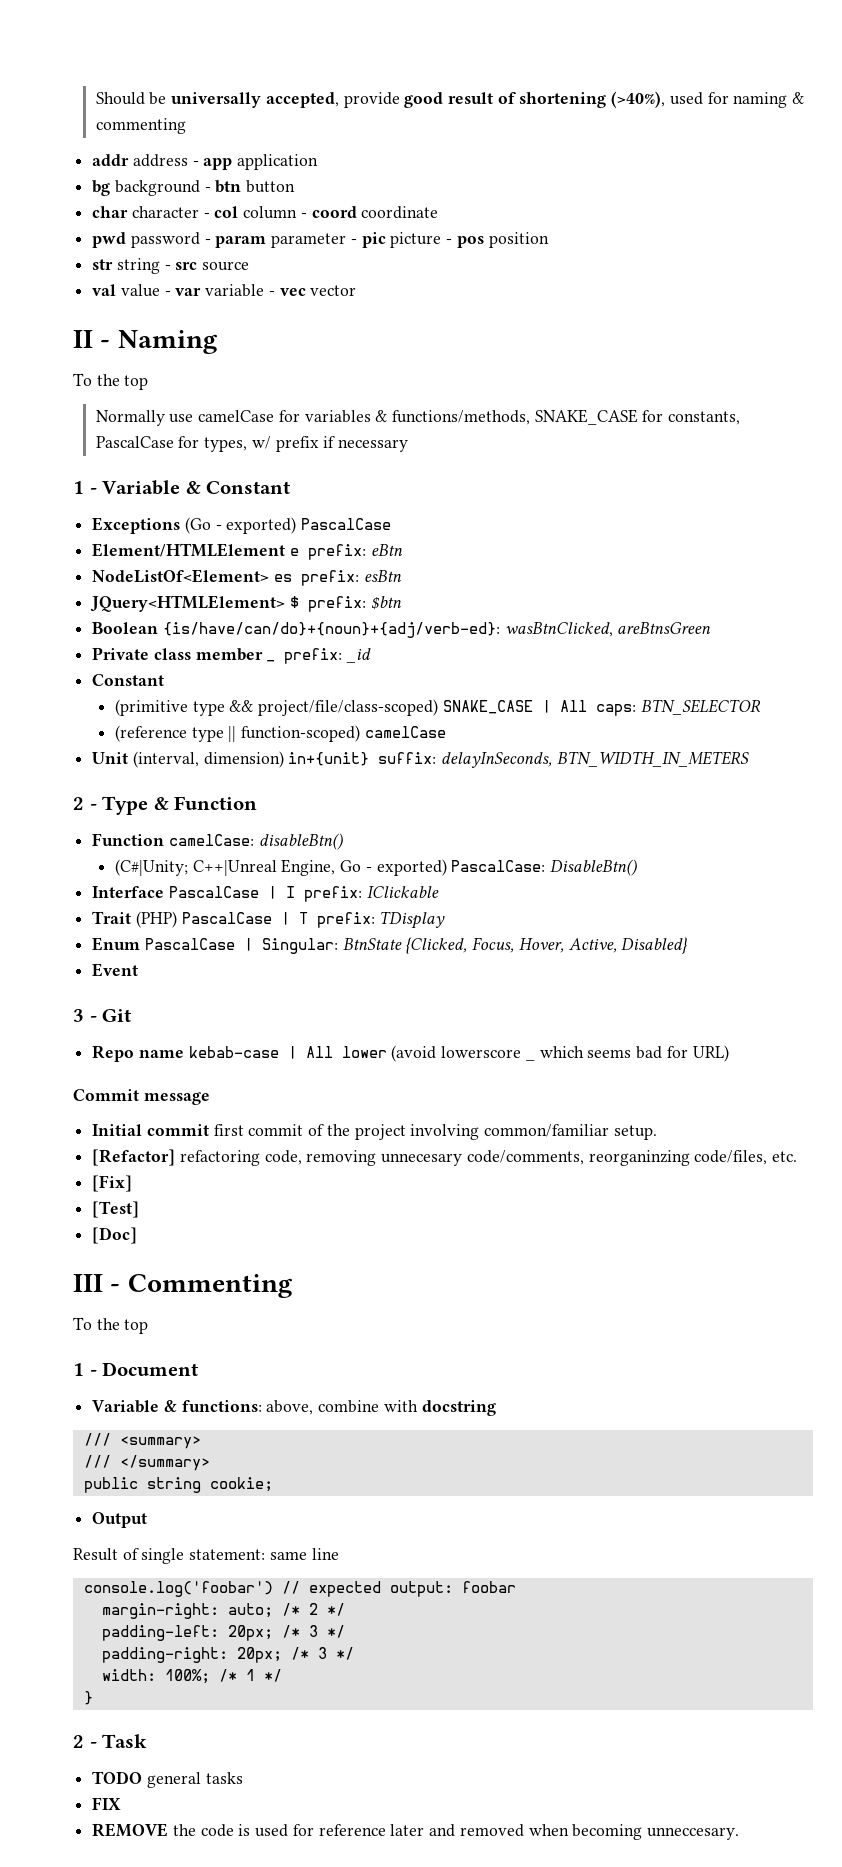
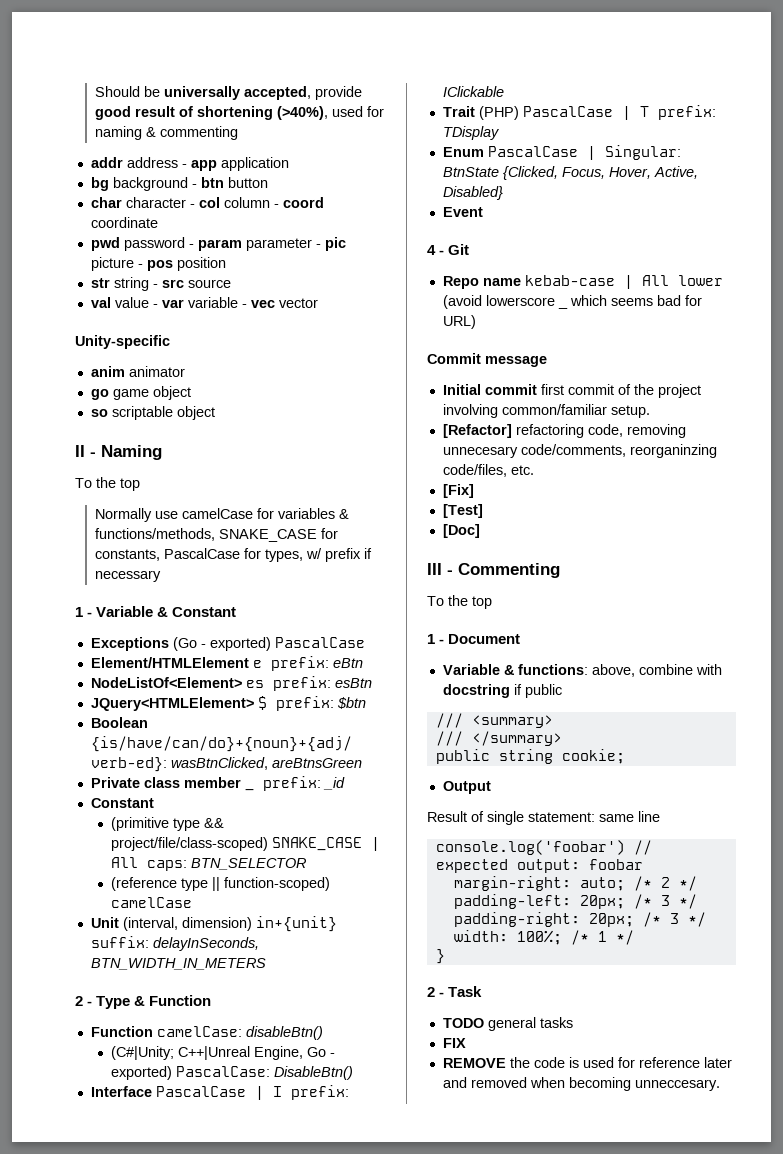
+ Unity-specific
+ anim animator
+ go game object
+ so scriptable object
- 3 - Git
+ 4 - Git
- Variable & functions: above, combine with docstring
+ Variable & functions: above, combine with docstring if public

